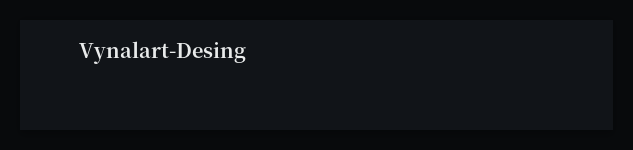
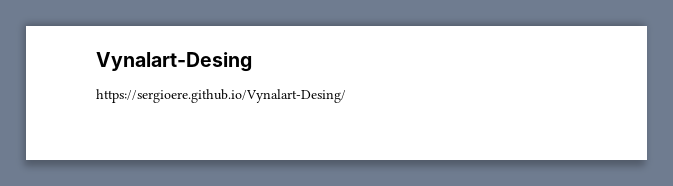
+ https://sergioere.github.io/Vynalart-Desing/

